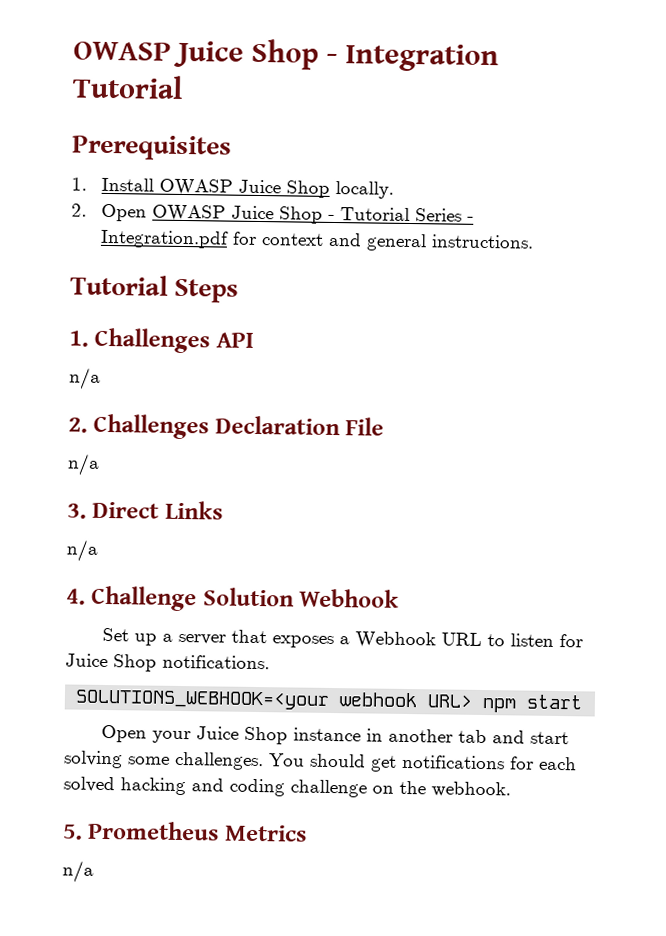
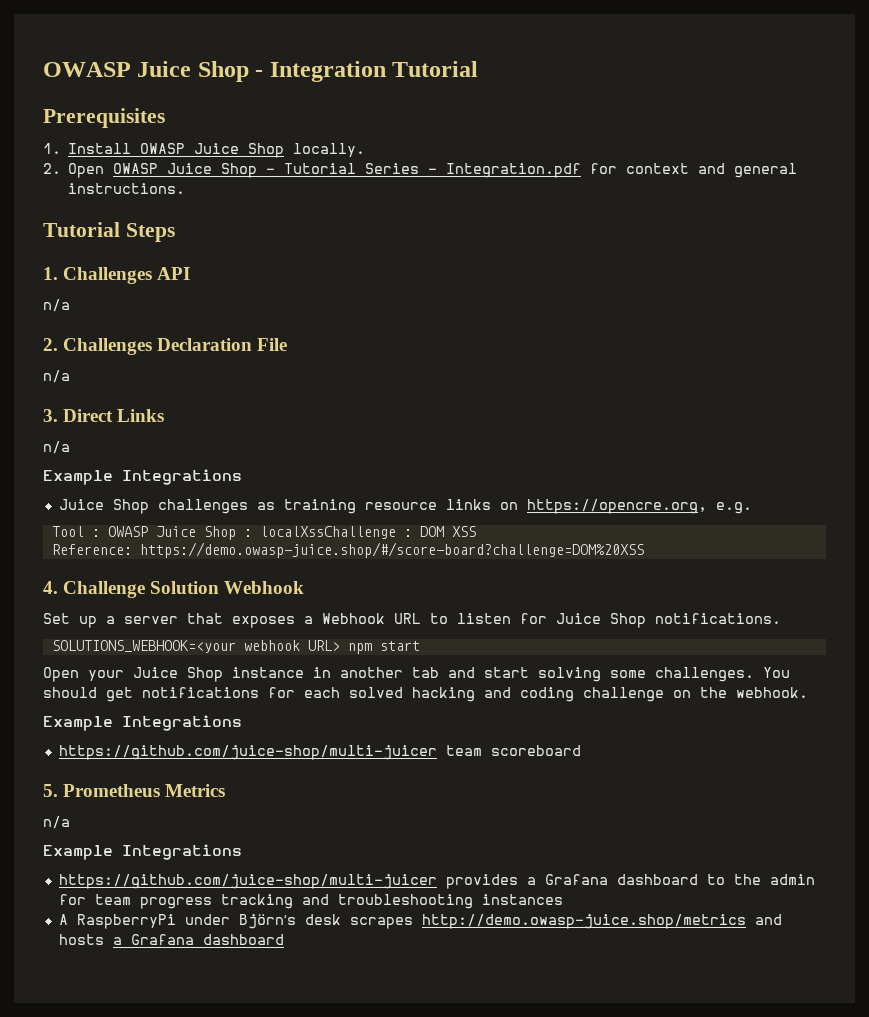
  3. Direct Links
  n/a
+ Example Integrations
+ Juice Shop challenges as training resource links on https://opencre.org, e.g.
+ Tool : OWASP Juice Shop : localXssChallenge : DOM XSS
+ Reference: https://demo.owasp-juice.shop/#/score-board?challenge=DOM%20XSS
  You should get notifications for each solved hacking and coding challenge on the webhook.
+ Example Integrations
+ https://github.com/juice-shop/multi-juicer team scoreboard
  5. Prometheus Metrics
  n/a
+ Example Integrations
+ https://github.com/juice-shop/multi-juicer provides a Grafana dashboard to the admin for team progress tracking and troubleshooting instances
+ A RaspberryPi under Björn‘s desk scrapes http://demo.owasp-juice.shop/metrics and hosts a Grafana dashboard

